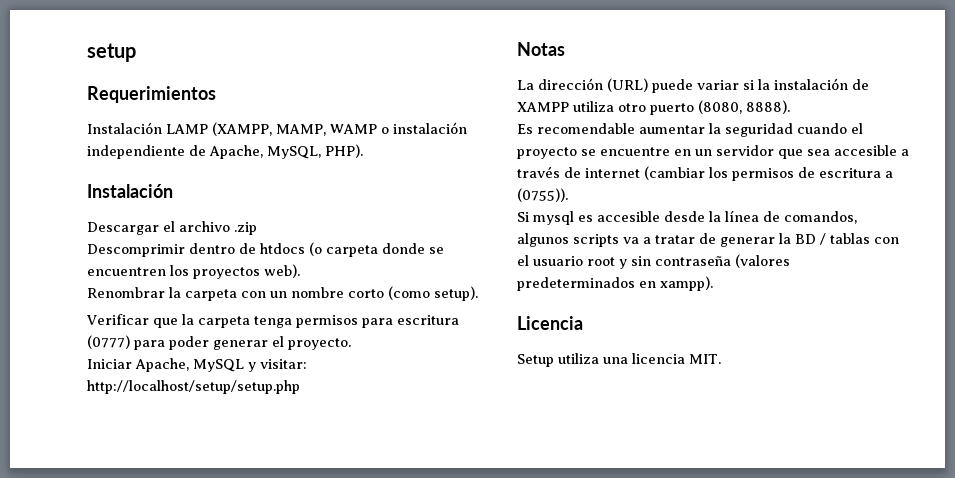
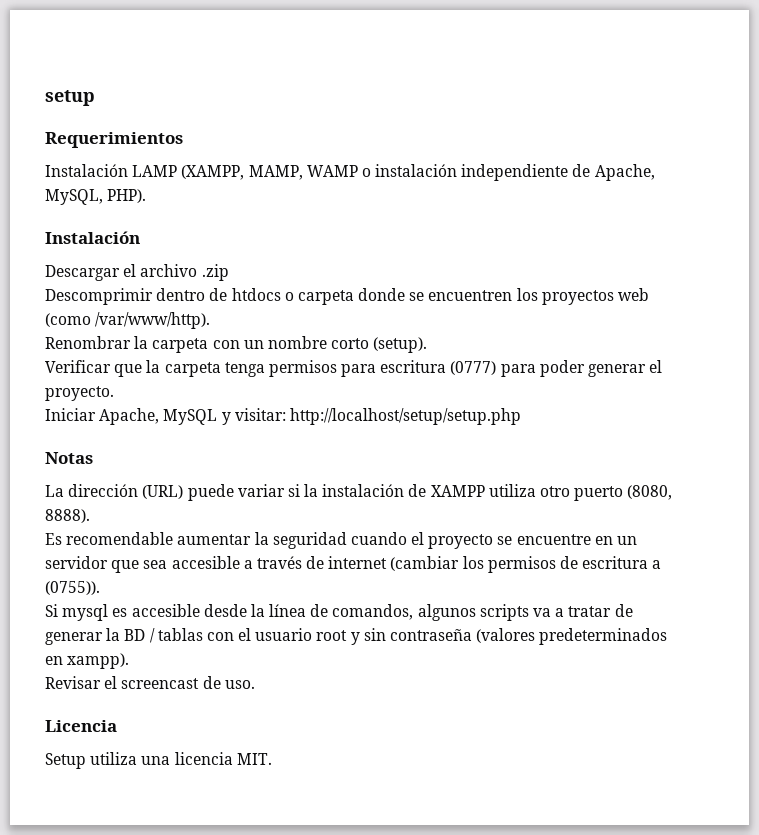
- Descomprimir dentro de htdocs (o carpeta donde se encuentren los proyectos web).
+ Descomprimir dentro de htdocs o carpeta donde se encuentren los proyectos web (como /var/www/http).
- Renombrar la carpeta con un nombre corto (como setup).
+ Renombrar la carpeta con un nombre corto (setup).
+ Revisar el screencast de uso.

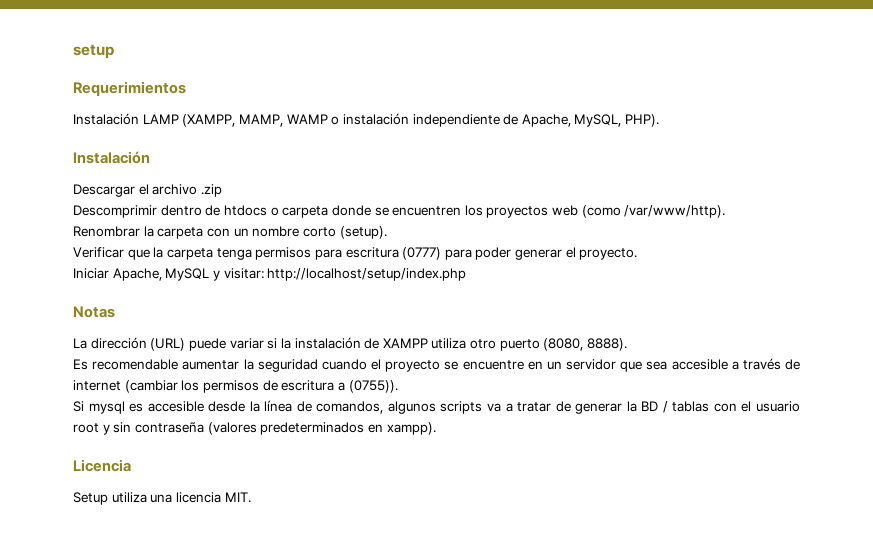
- Iniciar Apache, MySQL y visitar: http://localhost/setup/setup.php
+ Iniciar Apache, MySQL y visitar: http://localhost/setup/index.php
- Revisar el screencast de uso.

